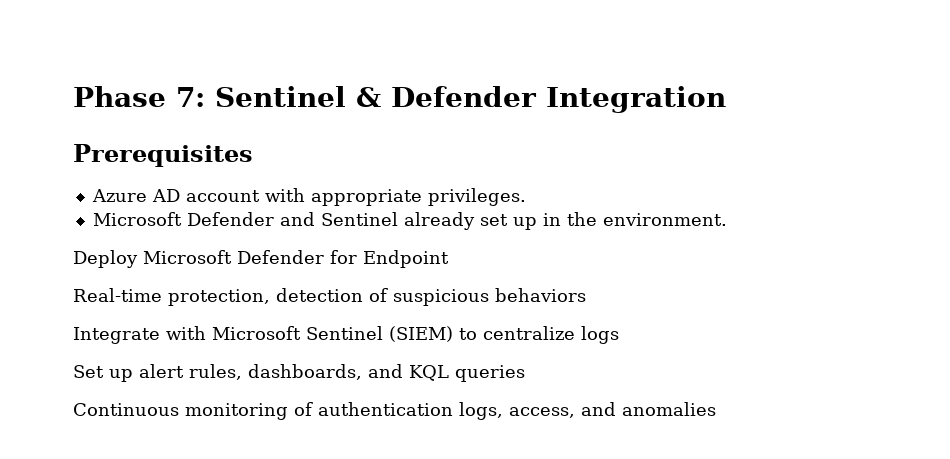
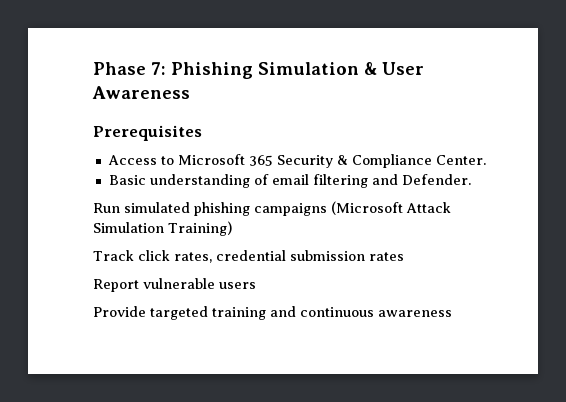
- Phase 7: Sentinel & Defender Integration
+ Phase 7: Phishing Simulation & User Awareness
  Prerequisites
- Azure AD account with appropriate privileges.
- Microsoft Defender and Sentinel already set up in the environment.
- Deploy Microsoft Defender for Endpoint
- Real-time protection, detection of suspicious behaviors
- Integrate with Microsoft Sentinel (SIEM) to centralize logs
- Set up alert rules, dashboards, and KQL queries
- Continuous monitoring of authentication logs, access, and anomalies
+ Access to Microsoft 365 Security & Compliance Center.
+ Basic understanding of email filtering and Defender.
+ Run simulated phishing campaigns (Microsoft Attack Simulation Training)
+ Track click rates, credential submission rates
+ Report vulnerable users
+ Provide targeted training and continuous awareness

